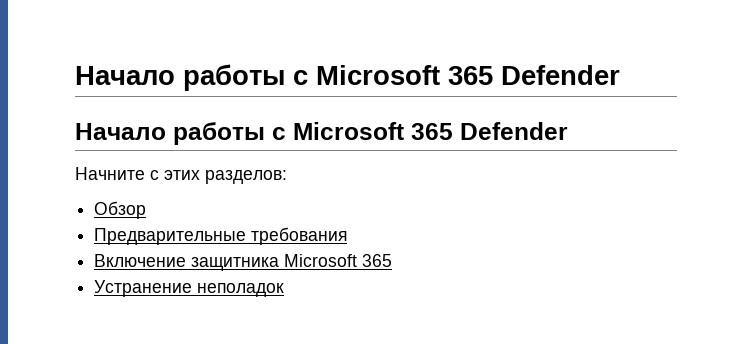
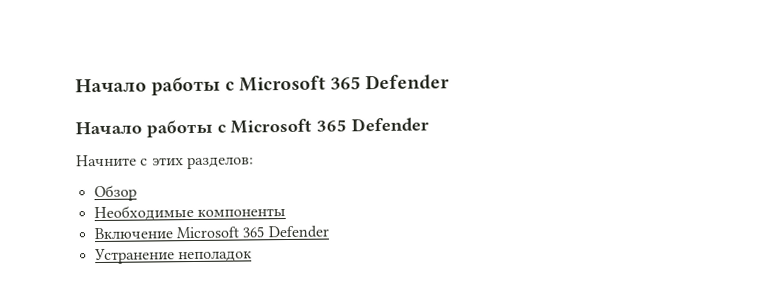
- Предварительные требования
+ Необходимые компоненты
- Включение защитника Microsoft 365
+ Включение Microsoft 365 Defender

